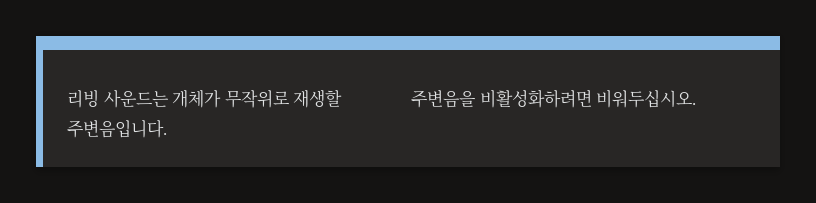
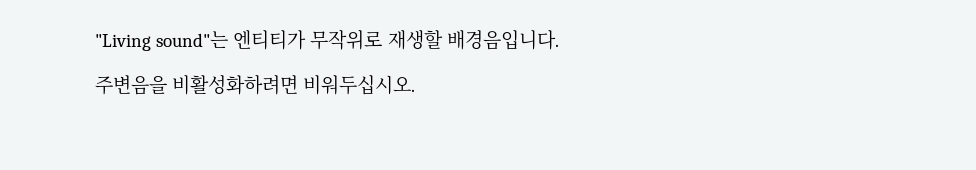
- 리빙 사운드는 개체가 무작위로 재생할 주변음입니다.
+ "Living sound"는 엔티티가 무작위로 재생할 배경음입니다.

